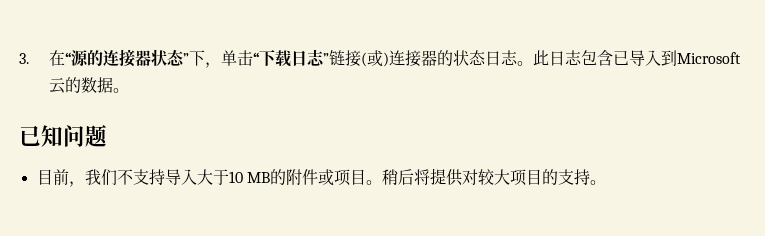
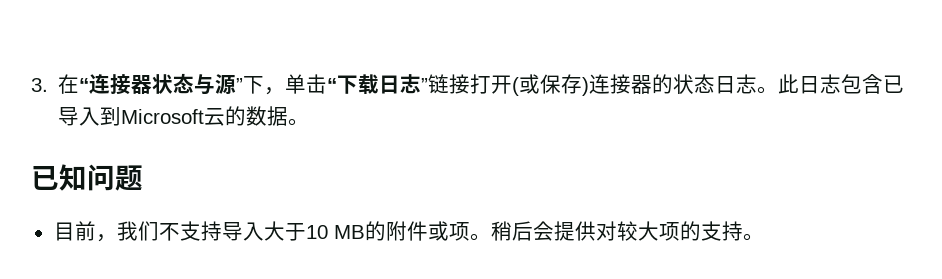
- 3.在“源的连接器状态”下，单击“下载日志”链接(或)连接器的状态日志。
+ 3.在“连接器状态与源”下，单击“下载日志”链接打开(或保存)连接器的状态日志。
- 目前，我们不支持导入大于10 MB的附件或项目。稍后将提供对较大项目的支持。
+ 目前，我们不支持导入大于10 MB的附件或项。稍后会提供对较大项的支持。

